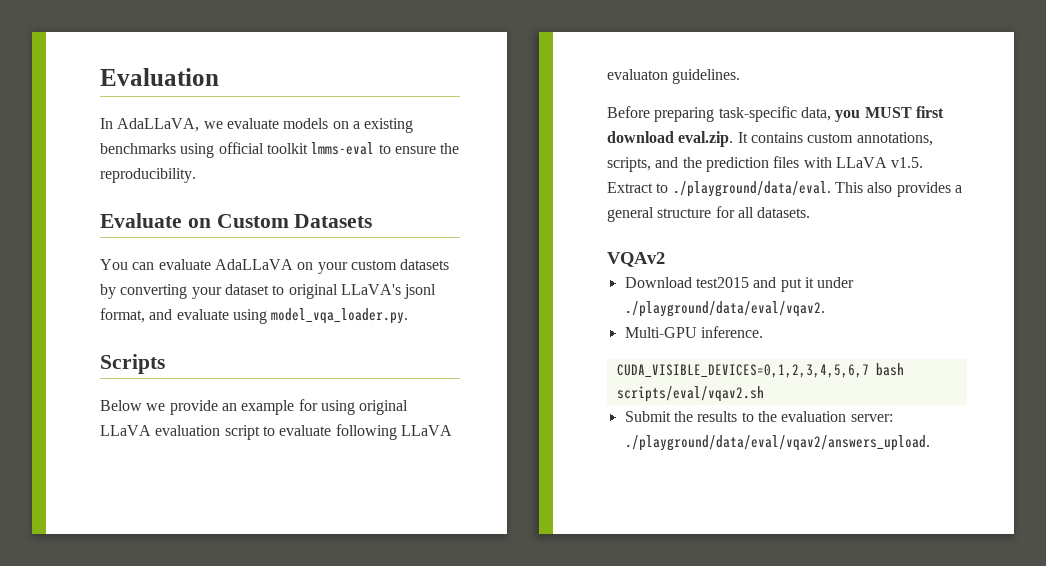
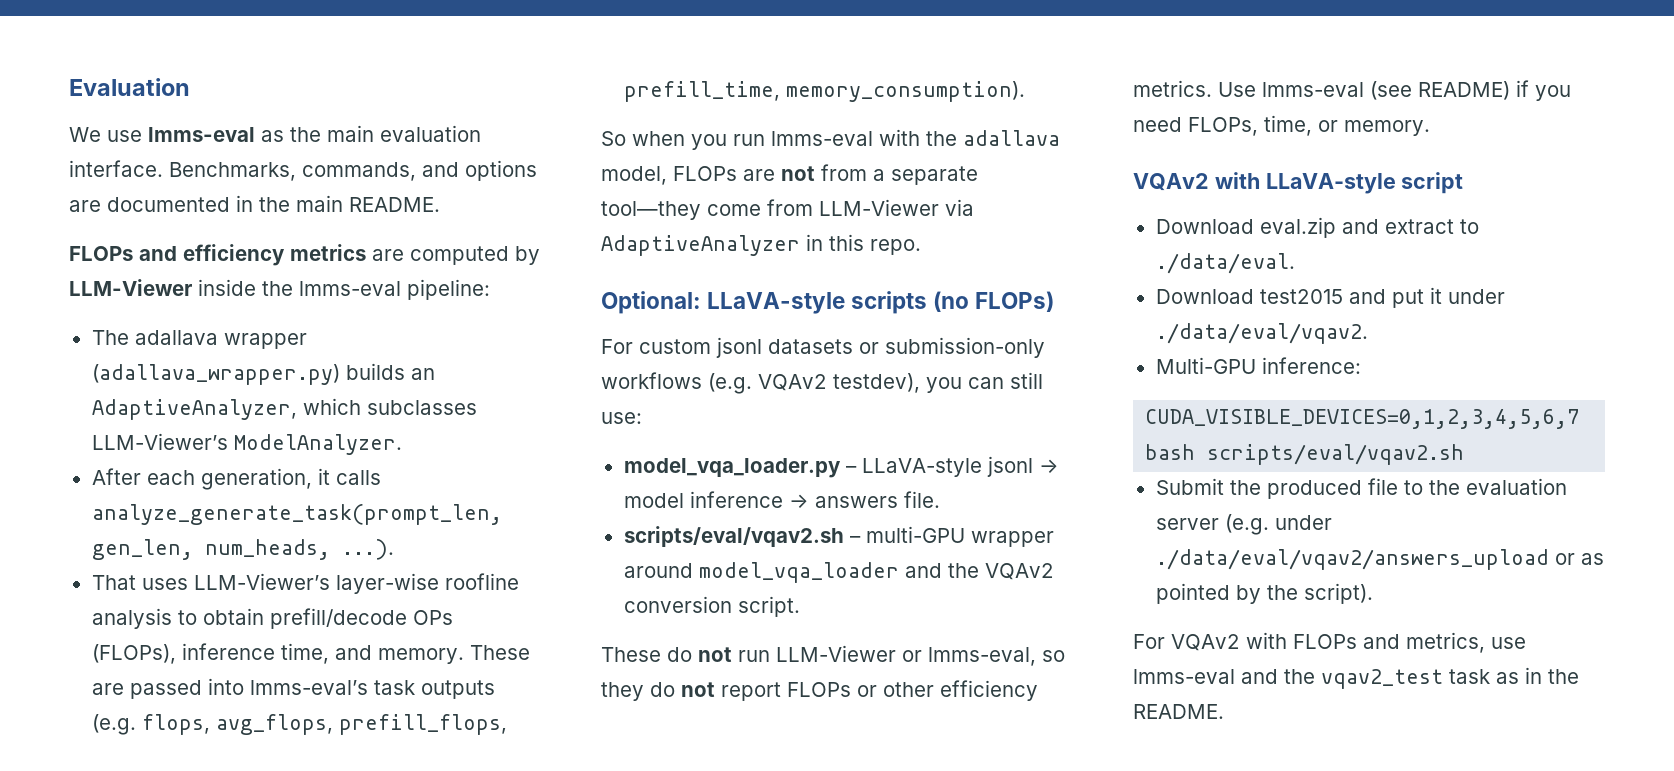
- In AdaLLaVA, we evaluate models on a existing benchmarks using official toolkit lmms-eval to ensure the reproducibility.
- Evaluate on Custom Datasets
- You can evaluate AdaLLaVA on your custom datasets by converting your dataset to original LLaVA's jsonl format, and evaluate using model_vqa_loader.py.
- Scripts
- Below we provide an example for using original LLaVA evaluation script to evaluate following LLaVA evaluaton guidelines.
- Before preparing task-specific data, you MUST first download eval.zip. It contains custom annotations, scripts, and the prediction files with LLaVA v1.5. Extract to ./playground/data/eval. This also provides a general structure for all datasets.
- VQAv2
+ We use lmms-eval as the main evaluation interface. Benchmarks, commands, and options are documented in the main README.
+ FLOPs and efficiency metrics are computed by LLM-Viewer inside the lmms-eval pipeline:
+ The adallava wrapper (adallava_wrapper.py) builds an AdaptiveAnalyzer, which subclasses LLM-Viewer’s ModelAnalyzer.
+ After each generation, it calls analyze_generate_task(prompt_len, gen_len, num_heads, ...).
+ That uses LLM-Viewer’s layer-wise roofline analysis to obtain prefill/decode OPs (FLOPs), inference time, and memory. These are passed into lmms-eval’s task outputs (e.g. flops, avg_flops, prefill_flops, prefill_time, memory_consumption).
+ So when you run lmms-eval with the adallava model, FLOPs are not from a separate tool—they come from LLM-Viewer via AdaptiveAnalyzer in this repo.
+ Optional: LLaVA-style scripts (no FLOPs)
+ For custom jsonl datasets or submission-only workflows (e.g. VQAv2 testdev), you can still use:
+ model_vqa_loader.py – LLaVA-style jsonl → model inference → answers file.
+ scripts/eval/vqav2.sh – multi-GPU wrapper around model_vqa_loader and the VQAv2 conversion script.
+ These do not run LLM-Viewer or lmms-eval, so they do not report FLOPs or other efficiency metrics. Use lmms-eval (see README) if you need FLOPs, time, or memory.
+ VQAv2 with LLaVA-style script
+ Download eval.zip and extract to ./data/eval.
- Download test2015 and put it under ./playground/data/eval/vqav2.
+ Download test2015 and put it under ./data/eval/vqav2.
- Multi-GPU inference.
+ Multi-GPU inference:
- Submit the results to the evaluation server: ./playground/data/eval/vqav2/answers_upload.
+ Submit the produced file to the evaluation server (e.g. under ./data/eval/vqav2/answers_upload or as pointed by the script).
+ For VQAv2 with FLOPs and metrics, use lmms-eval and the vqav2_test task as in the README.

